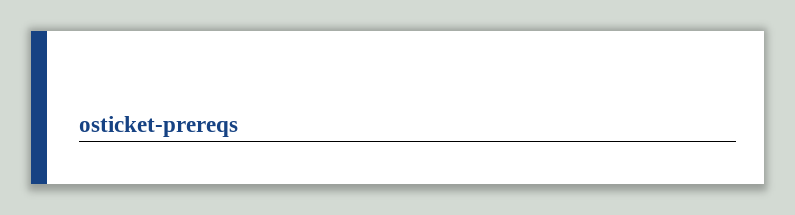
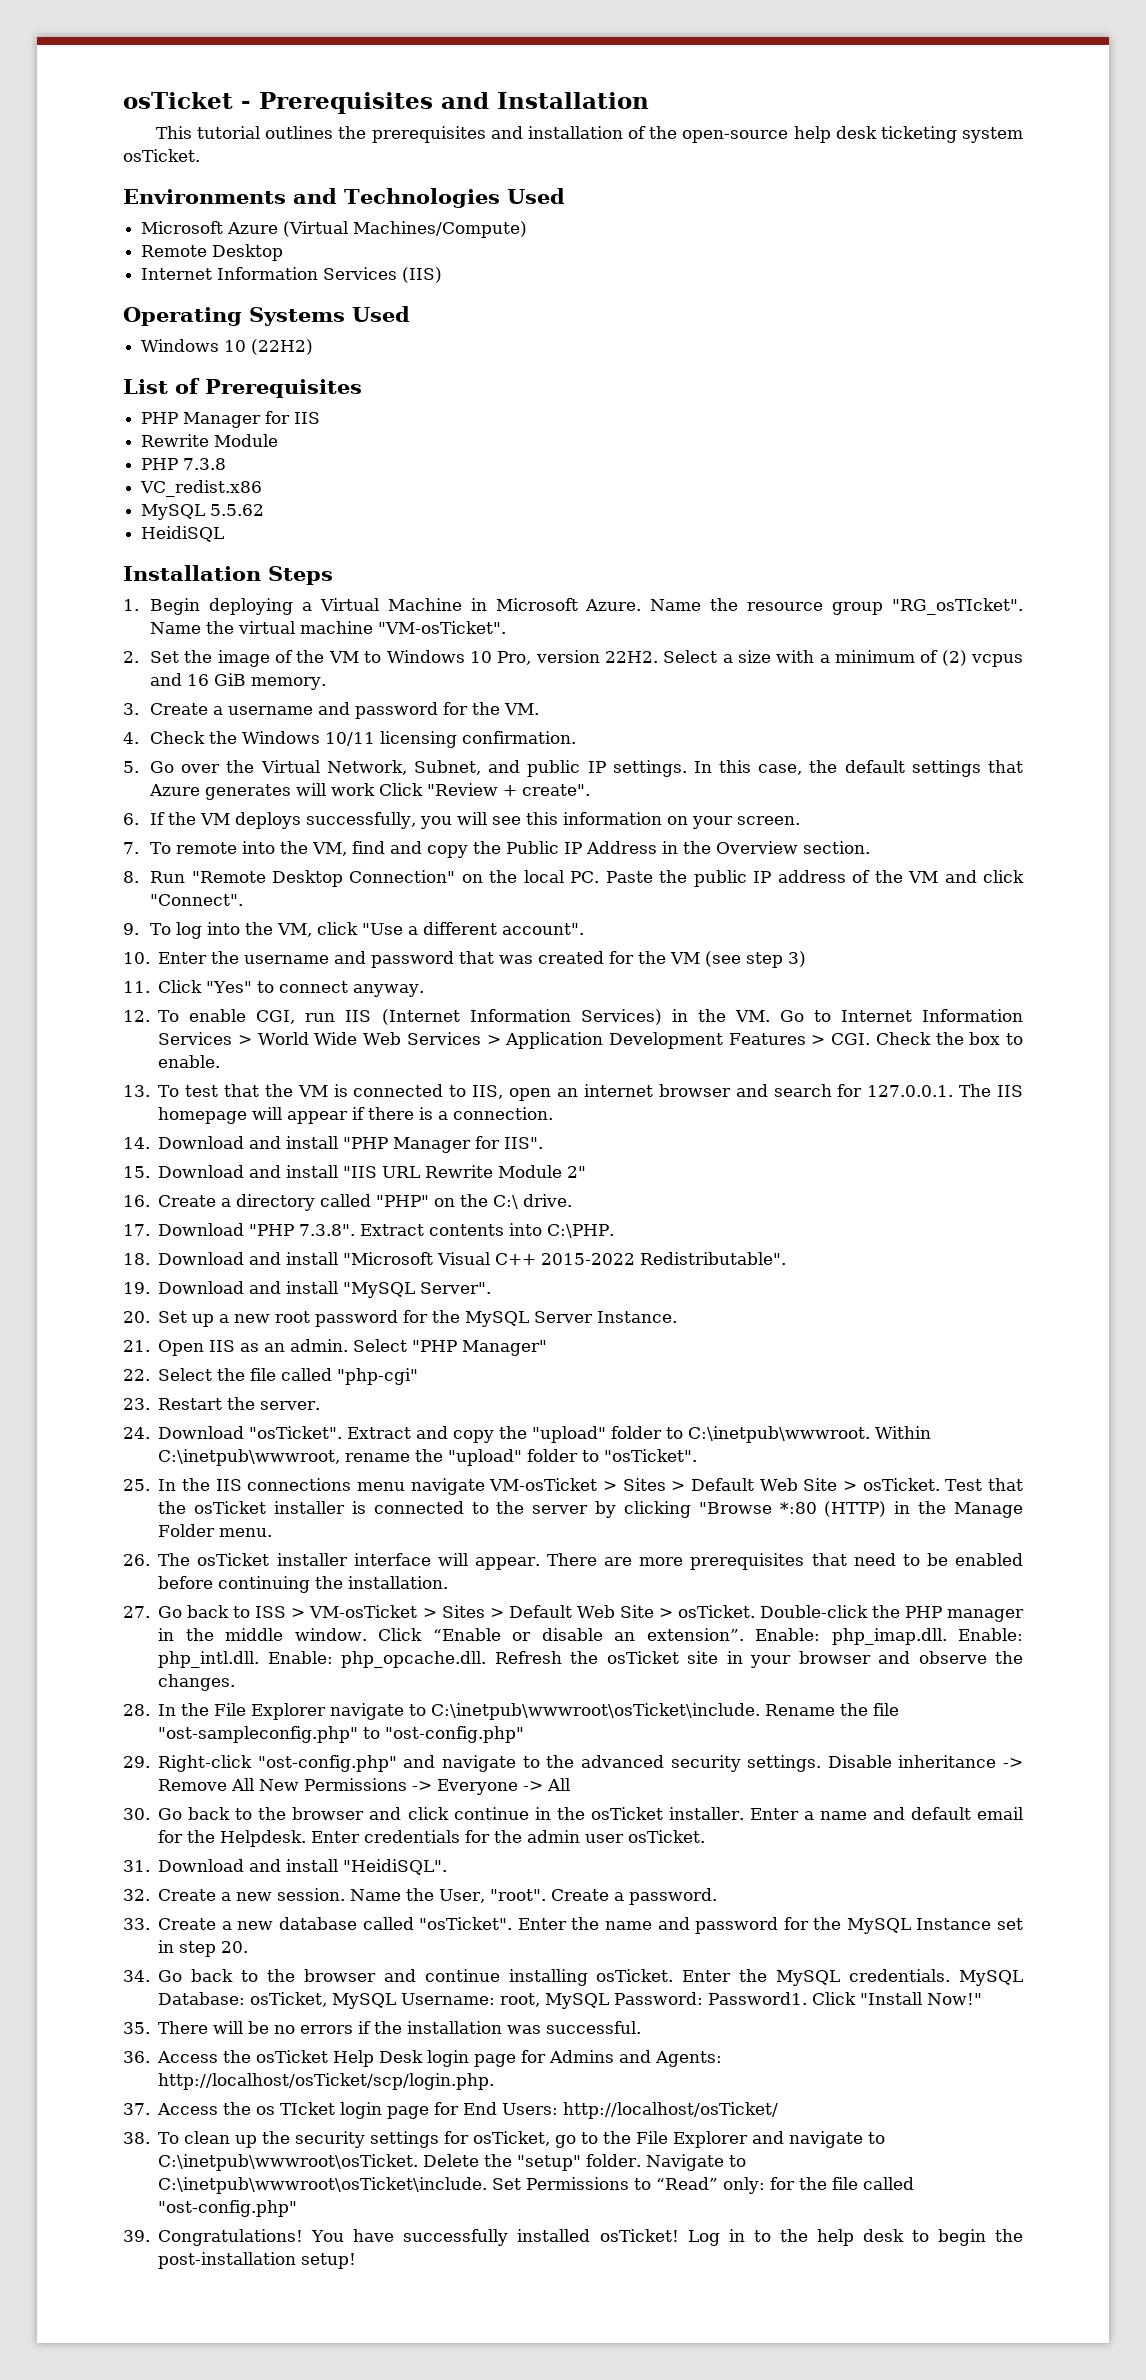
- osticket-prereqs
+ osTicket - Prerequisites and Installation
+ This tutorial outlines the prerequisites and installation of the open-source help desk ticketing system osTicket.
+ Environments and Technologies Used
+ Microsoft Azure (Virtual Machines/Compute)
+ Remote Desktop
+ Internet Information Services (IIS)
+ Operating Systems Used
+ Windows 10 (22H2)
+ List of Prerequisites
+ PHP Manager for IIS
+ Rewrite Module
+ PHP 7.3.8
+ VC_redist.x86
+ MySQL 5.5.62
+ HeidiSQL
+ Installation Steps
+ 1. Begin deploying a Virtual Machine in Microsoft Azure. Name the resource group "RG_osTIcket". Name the virtual machine "VM-osTicket".
+ 2. Set the image of the VM to Windows 10 Pro, version 22H2. Select a size with a minimum of (2) vcpus and 16 GiB memory.
+ 3. Create a username and password for the VM.
+ 4. Check the Windows 10/11 licensing confirmation.
+ 5. Go over the Virtual Network, Subnet, and public IP settings. In this case, the default settings that Azure generates will work Click "Review + create".
+ 6. If the VM deploys successfully, you will see this information on your screen.
+ 7. To remote into the VM, find and copy the Public IP Address in the Overview section.
+ 8. Run "Remote Desktop Connection" on the local PC. Paste the public IP address of the VM and click "Connect".
+ 9. To log into the VM, click "Use a different account".
+ 10. Enter the username and password that was created for the VM (see step 3)
+ 11. Click "Yes" to connect anyway.
+ 12. To enable CGI, run IIS (Internet Information Services) in the VM. Go to Internet Information Services > World Wide Web Services > Application Development Features > CGI. Check the box to enable.
+ 13. To test that the VM is connected to IIS, open an internet browser and search for 127.0.0.1. The IIS homepage will appear if there is a connection.
+ 14. Download and install "PHP Manager for IIS".
+ 15. Download and install "IIS URL Rewrite Module 2"
+ 16. Create a directory called "PHP" on the C:\ drive.
+ 17. Download "PHP 7.3.8". Extract contents into C:\PHP.
+ 18. Download and install "Microsoft Visual C++ 2015-2022 Redistributable".
+ 19. Download and install "MySQL Server".
+ 20. Set up a new root password for the MySQL Server Instance.
+ 21. Open IIS as an admin. Select "PHP Manager"
+ 22. Select the file called "php-cgi"
+ 23. Restart the server.
+ 24. Download "osTicket". Extract and copy the "upload" folder to C:\inetpub\wwwroot. Within C:\inetpub\wwwroot, rename the "upload" folder to "osTicket".
+ 25. In the IIS connections menu navigate VM-osTicket > Sites > Default Web Site > osTicket. Test that the osTicket installer is connected to the server by clicking "Browse *:80 (HTTP) in the Manage Folder menu.
+ 26. The osTicket installer interface will appear. There are more prerequisites that need to be enabled before continuing the installation.
+ 27. Go back to ISS > VM-osTicket > Sites > Default Web Site > osTicket. Double-click the PHP manager in the middle window. Click “Enable or disable an extension”. Enable: php_imap.dll. Enable: php_intl.dll. Enable: php_opcache.dll. Refresh the osTicket site in your browser and observe the changes.
+ 28. In the File Explorer navigate to C:\inetpub\wwwroot\osTicket\include. Rename the file "ost-sampleconfig.php" to "ost-config.php"
+ 29. Right-click "ost-config.php" and navigate to the advanced security settings. Disable inheritance -> Remove All New Permissions -> Everyone -> All
+ 30. Go back to the browser and click continue in the osTicket installer. Enter a name and default email for the Helpdesk. Enter credentials for the admin user osTicket.
+ 31. Download and install "HeidiSQL".
+ 32. Create a new session. Name the User, "root". Create a password.
+ 33. Create a new database called "osTicket". Enter the name and password for the MySQL Instance set in step 20.
+ 34. Go back to the browser and continue installing osTicket. Enter the MySQL credentials. MySQL Database: osTicket, MySQL Username: root, MySQL Password: Password1. Click "Install Now!"
+ 35. There will be no errors if the installation was successful.
+ 36. Access the osTicket Help Desk login page for Admins and Agents: http://localhost/osTicket/scp/login.php.
+ 37. Access the os TIcket login page for End Users: http://localhost/osTicket/
+ 38. To clean up the security settings for osTicket, go to the File Explorer and navigate to C:\inetpub\wwwroot\osTicket. Delete the "setup" folder. Navigate to C:\inetpub\wwwroot\osTicket\include. Set Permissions to “Read” only: for the file called "ost-config.php"
+ 39. Congratulations! You have successfully installed osTicket! Log in to the help desk to begin the post-installation setup!

